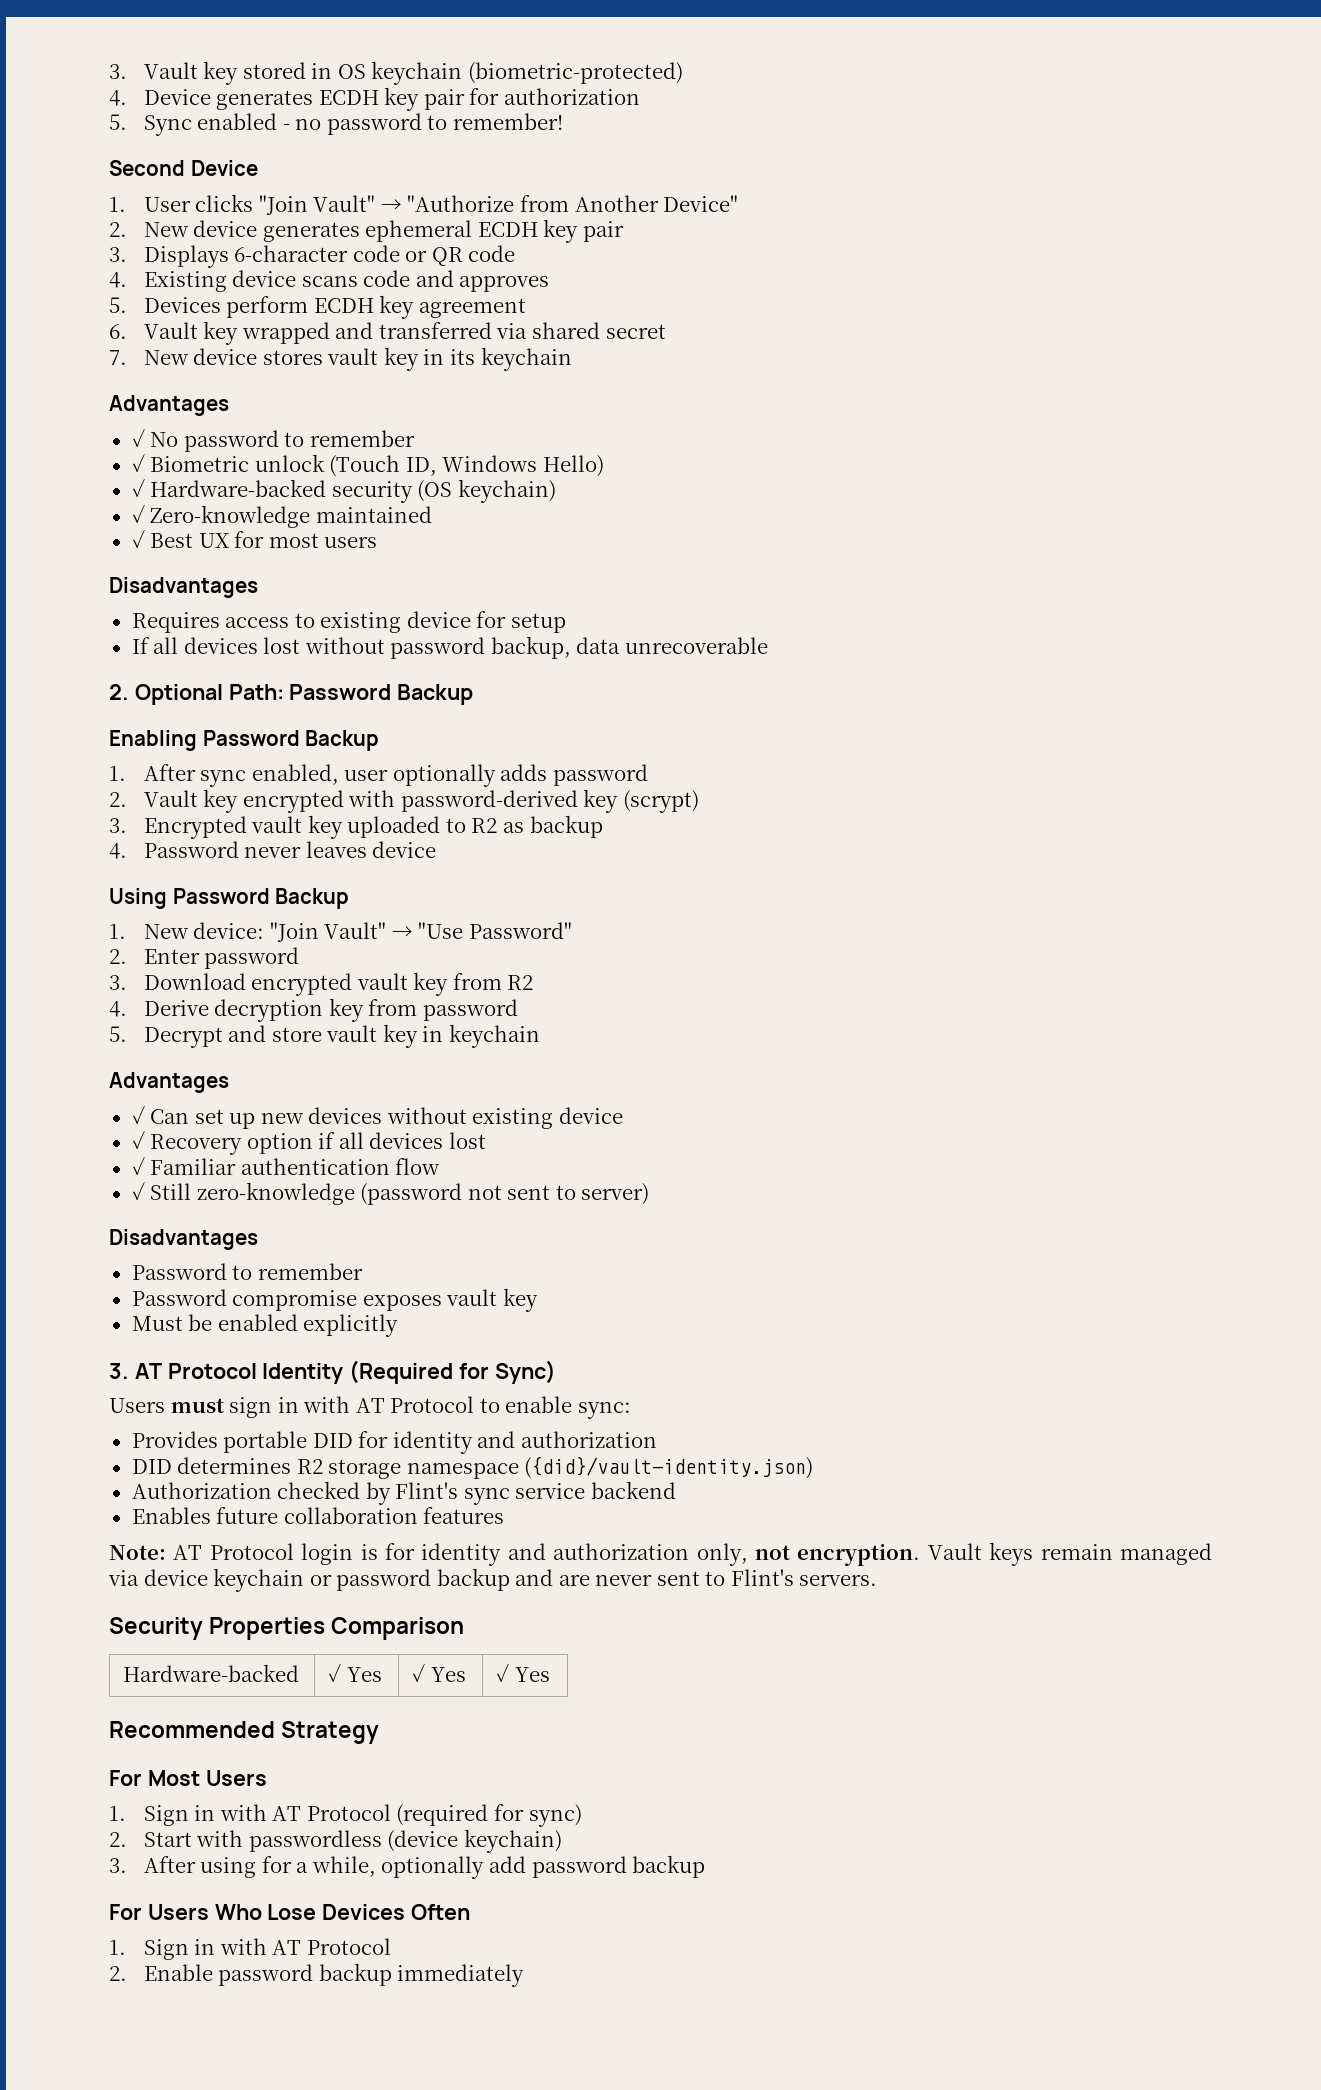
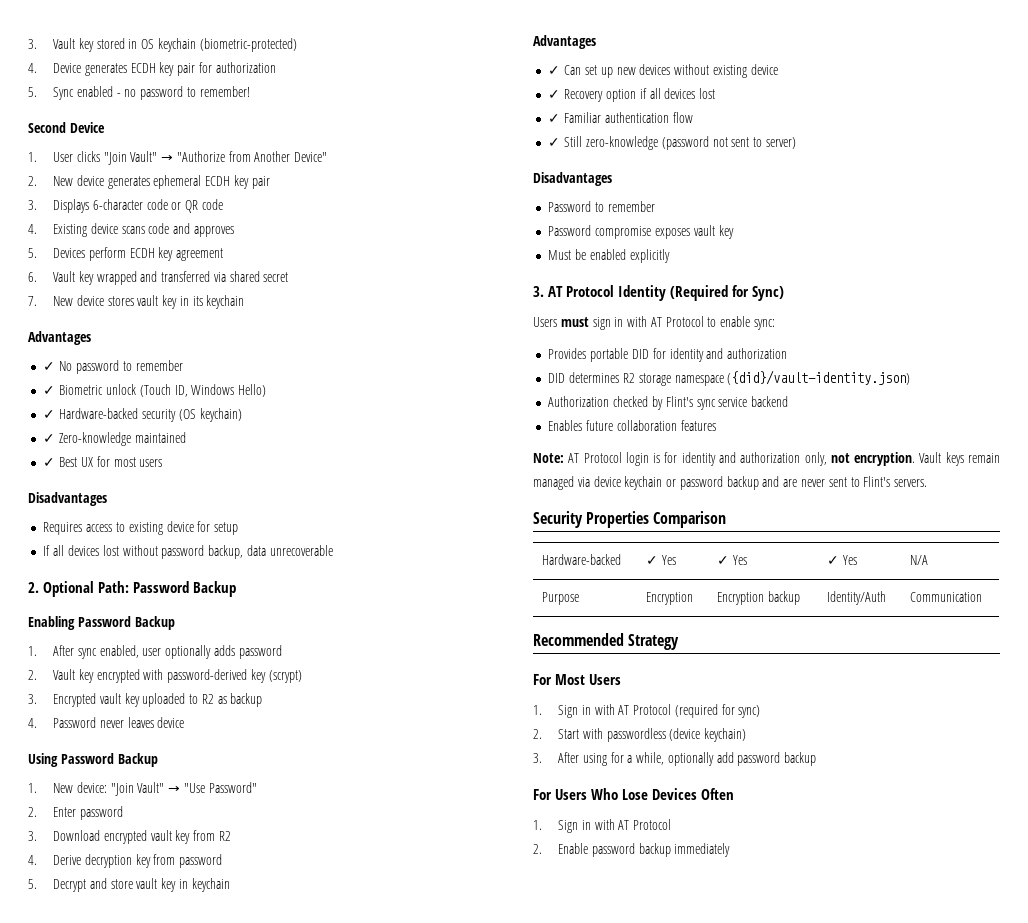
- Hardware-backed | ✓ Yes | ✓ Yes | ✓ Yes
+ Hardware-backed | ✓ Yes | ✓ Yes | ✓ Yes | N/A
+ Purpose | Encryption | Encryption backup | Identity/Auth | Communication

